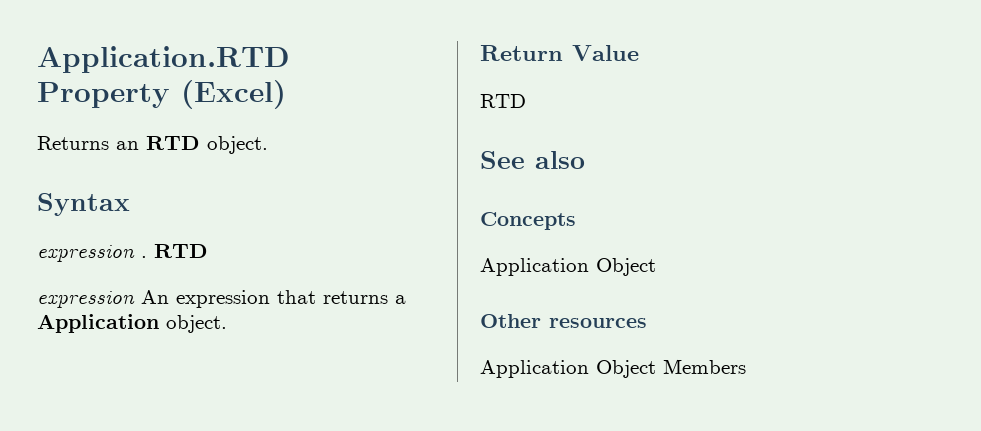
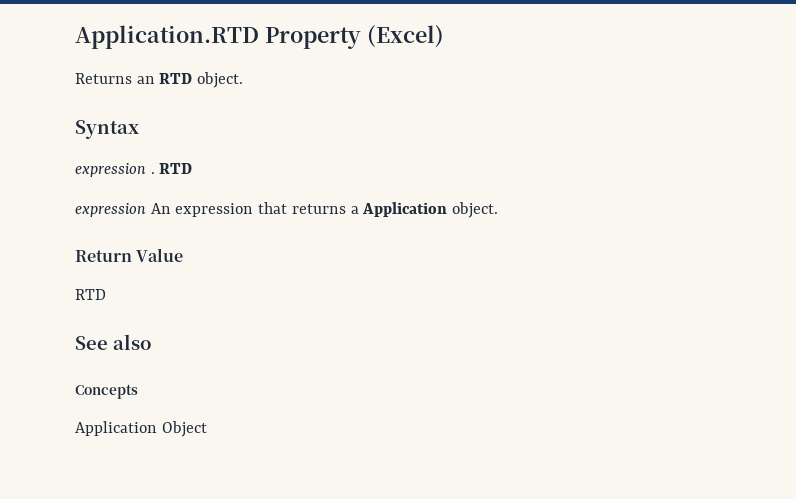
- Other resources
- Application Object Members

